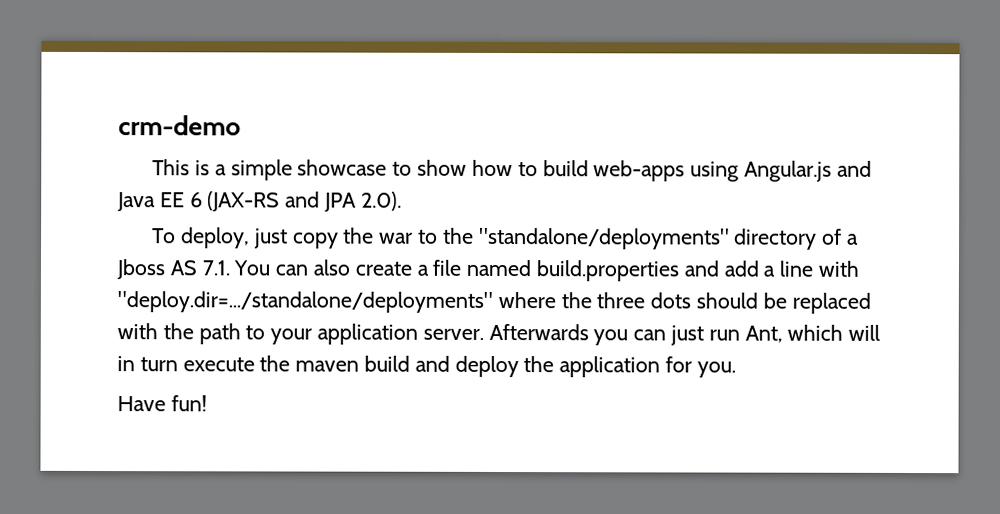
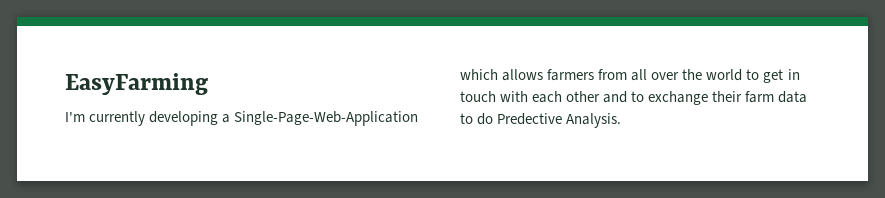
- crm-demo
- This is a simple showcase to show how to build web-apps using Angular.js and Java EE 6 (JAX-RS and JPA 2.0).
- To deploy, just copy the war to the "standalone/deployments" directory of a Jboss AS 7.1. You can also create a file named build.properties and add a line with "deploy.dir=.../standalone/deployments" where the three dots should be replaced with the path to your application server. Afterwards you can just run Ant, which will in turn execute the maven build and deploy the application for you.
- Have fun!
+ EasyFarming
+ I'm currently developing a Single-Page-Web-Application which allows farmers from all over the world to get in touch with each other and to exchange their farm data to do Predective Analysis.

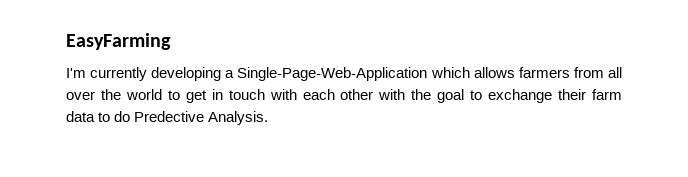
- I'm currently developing a Single-Page-Web-Application which allows farmers from all over the world to get in touch with each other and to exchange their farm data to do Predective Analysis.
+ I'm currently developing a Single-Page-Web-Application which allows farmers from all over the world to get in touch with each other with the goal to exchange their farm data to do Predective Analysis.

